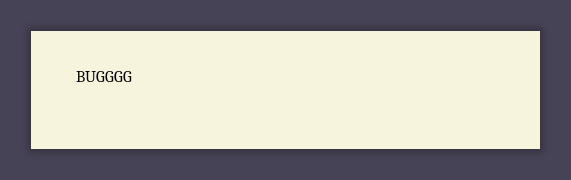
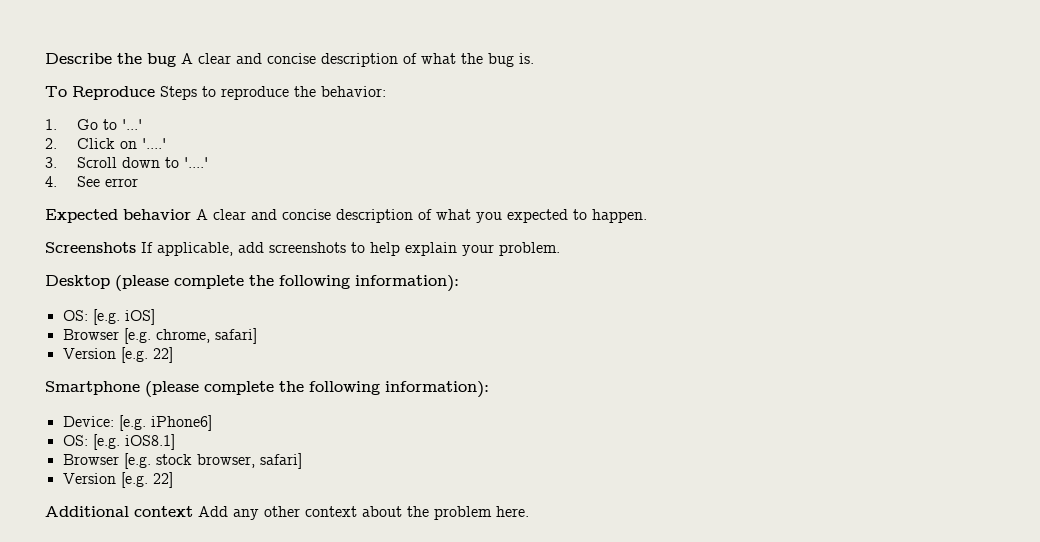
- BUGGGG
+ Describe the bug A clear and concise description of what the bug is.
+ To Reproduce Steps to reproduce the behavior:
+ 1. Go to '...'
+ 2. Click on '....'
+ 3. Scroll down to '....'
+ 4. See error
+ Expected behavior A clear and concise description of what you expected to happen.
+ Screenshots If applicable, add screenshots to help explain your problem.
+ Desktop (please complete the following information):
+ OS: [e.g. iOS]
+ Browser [e.g. chrome, safari]
+ Version [e.g. 22]
+ Smartphone (please complete the following information):
+ Device: [e.g. iPhone6]
+ OS: [e.g. iOS8.1]
+ Browser [e.g. stock browser, safari]
+ Version [e.g. 22]
+ Additional context Add any other context about the problem here.

